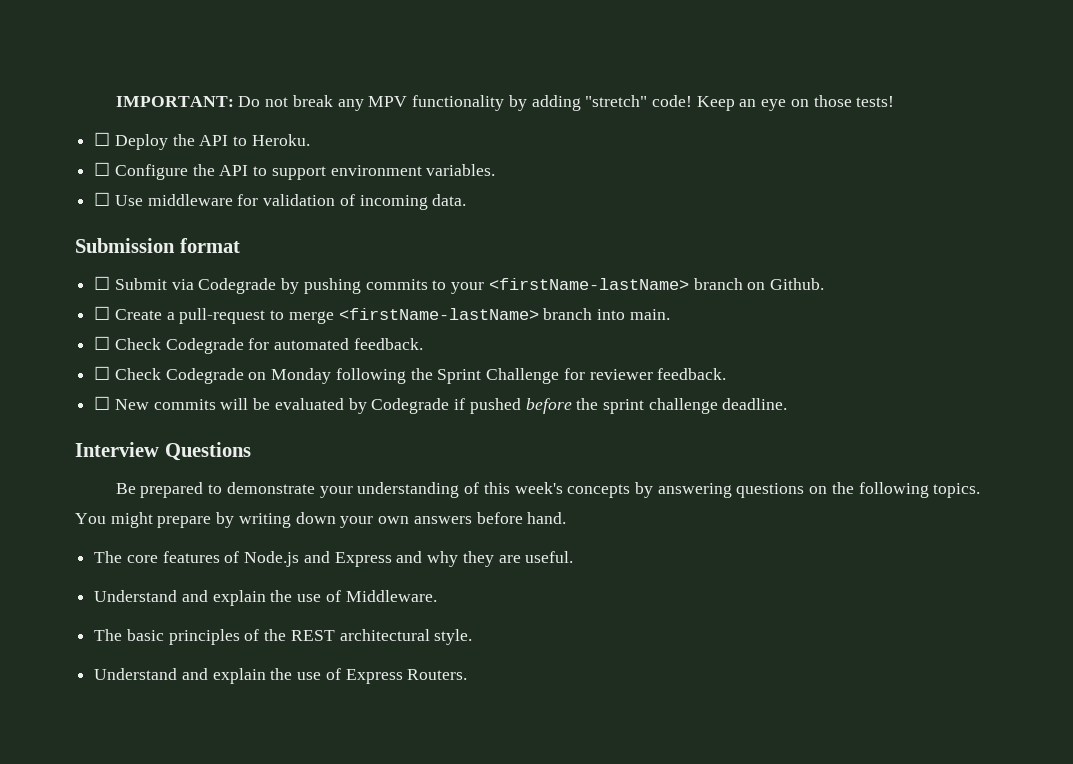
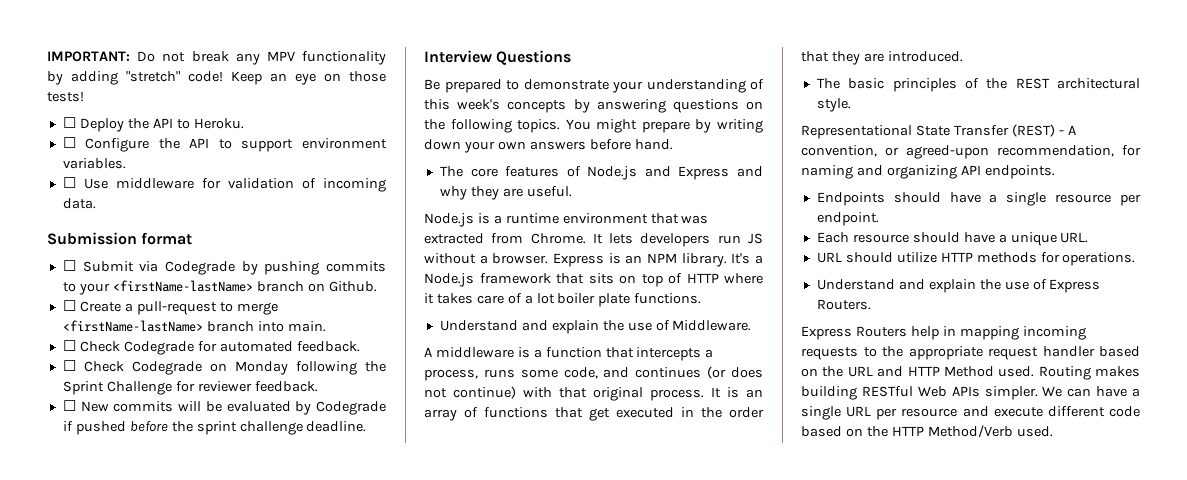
+ Node.js is a runtime environment that was extracted from Chrome. It lets developers run JS without a browser. Express is an NPM library. It's a Node.js framework that sits on top of HTTP where it takes care of a lot boiler plate functions.
+ A middleware is a function that intercepts a process, runs some code, and continues (or does not continue) with that original process. It is an array of functions that get executed in the order that they are introduced.
+ Representational State Transfer (REST) - A convention, or agreed-upon recommendation, for naming and organizing API endpoints.
+ Endpoints should have a single resource per endpoint.
+ Each resource should have a unique URL.
+ URL should utilize HTTP methods for operations.
+ Express Routers help in mapping incoming requests to the appropriate request handler based on the URL and HTTP Method used. Routing makes building RESTful Web APIs simpler. We can have a single URL per resource and execute different code based on the HTTP Method/Verb used.

